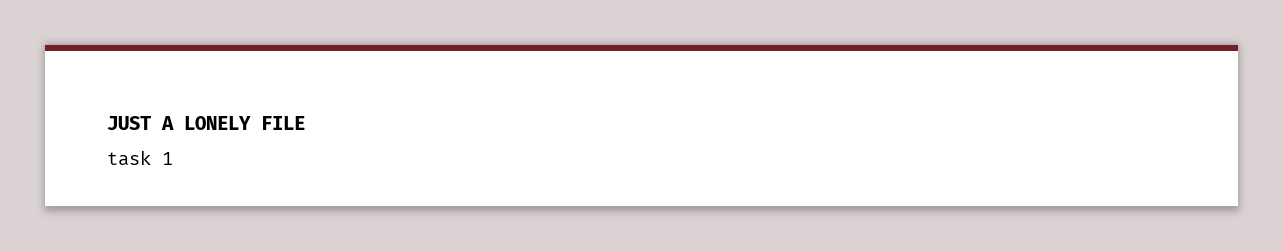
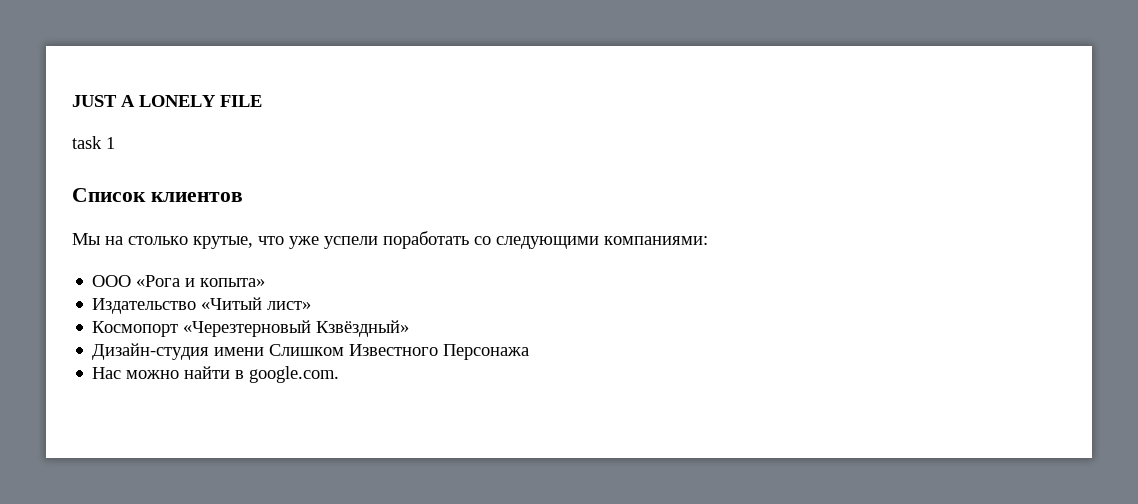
+ Список клиентов
+ Мы на столько крутые, что уже успели поработать со следующими компаниями:
+ ООО «Рога и копыта»
+ Издательство «Читый лист»
+ Космопорт «Черезтерновый Кзвёздный»
+ Дизайн-студия имени Слишком Известного Персонажа
+ Нас можно найти в google.com.

